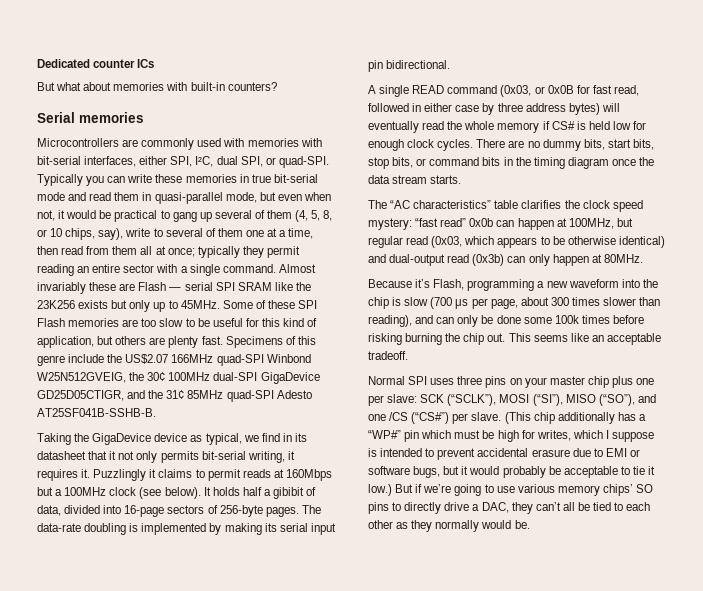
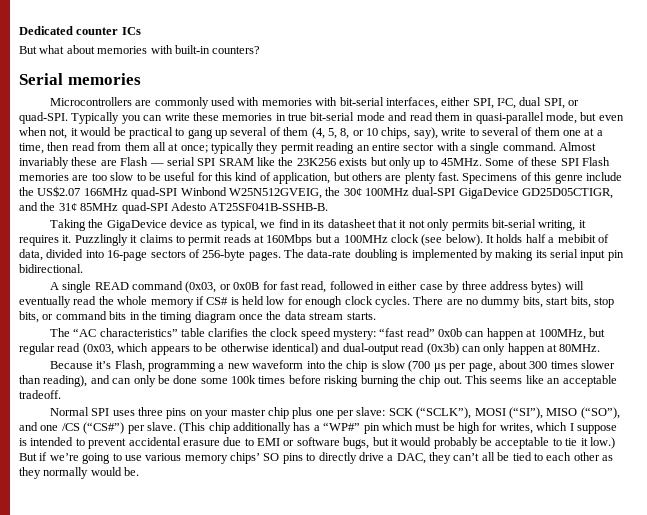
- It holds half a gibibit of data, divided into 16-page sectors of 256-byte pages.
+ It holds half a mebibit of data, divided into 16-page sectors of 256-byte pages.

